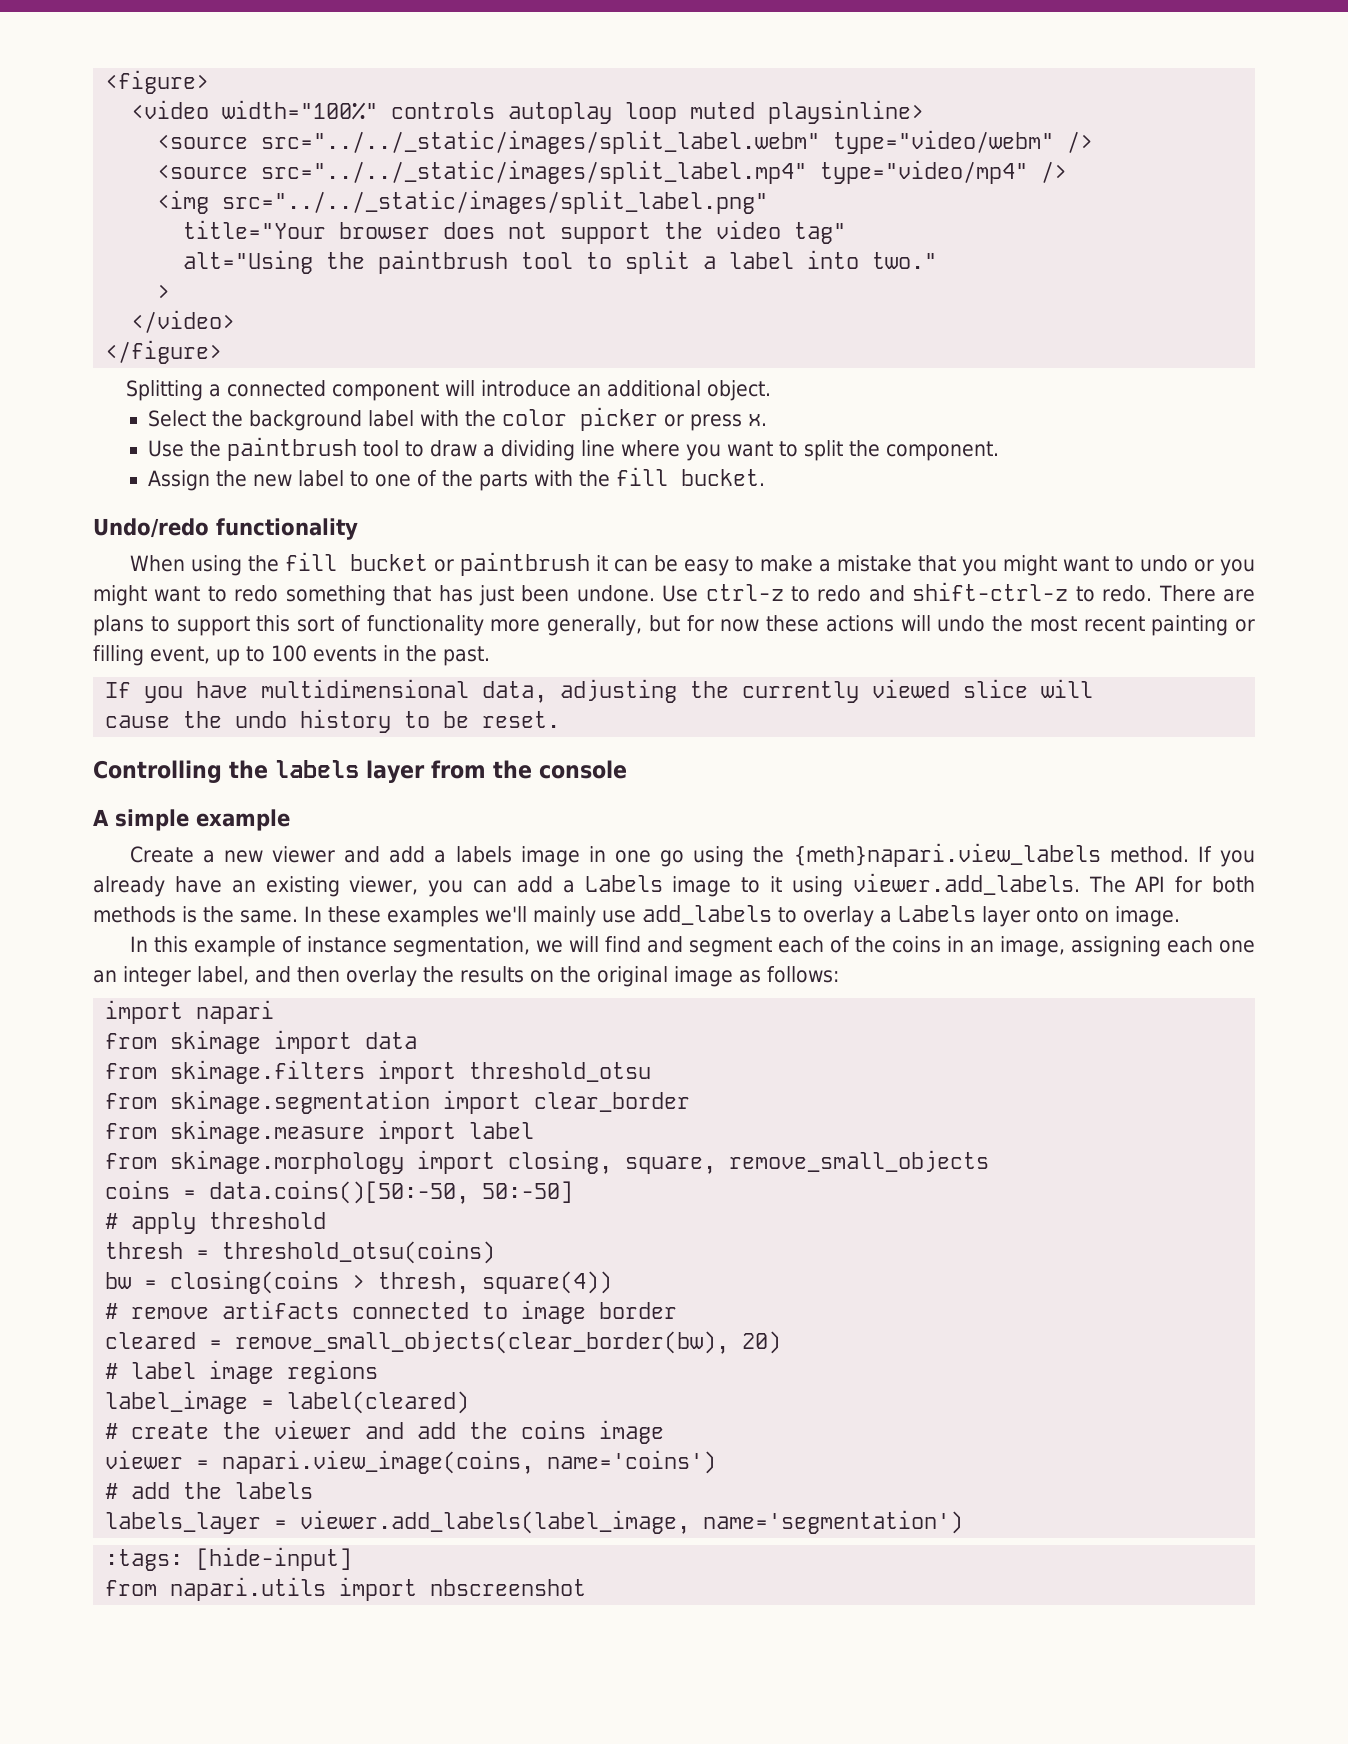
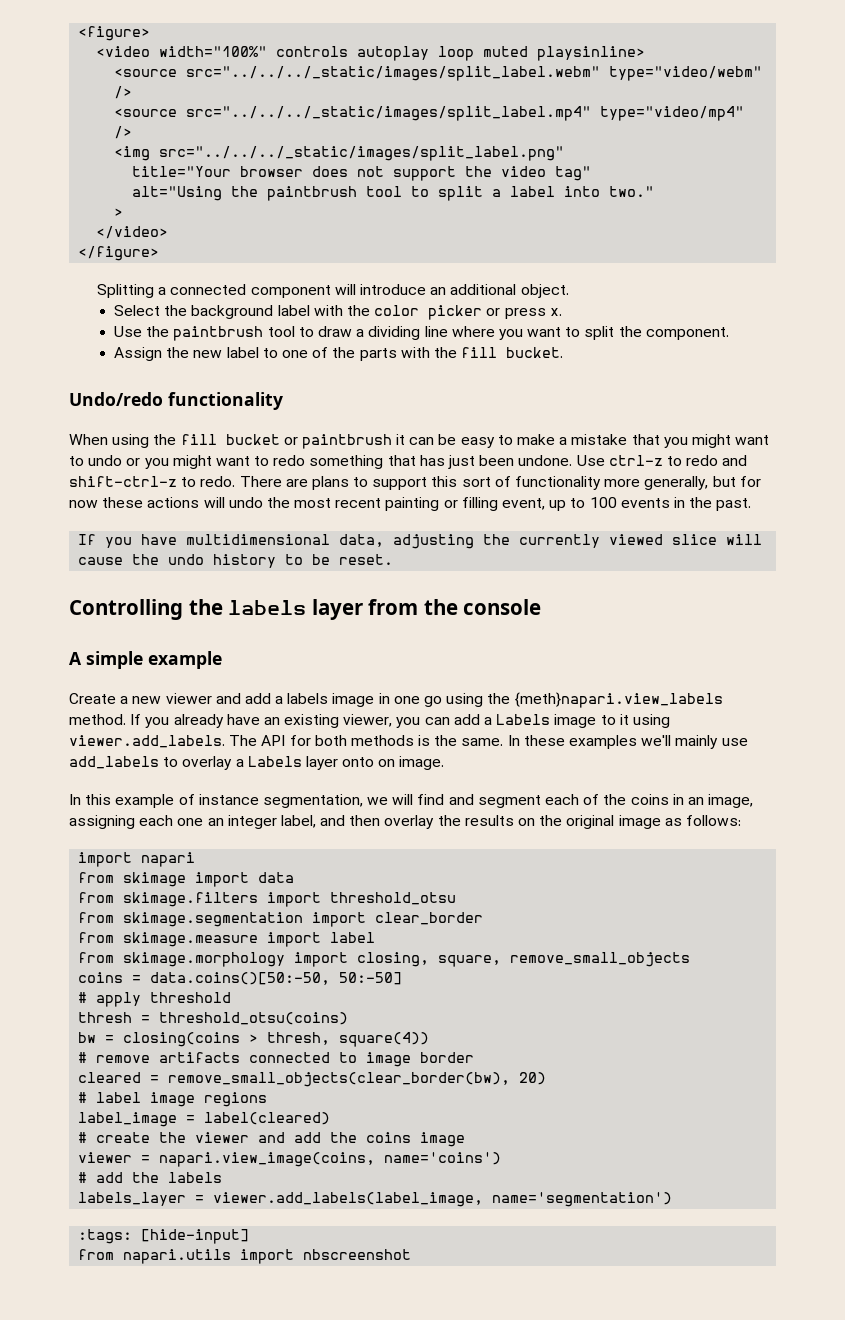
- <source src="../../_static/images/split_label.webm" type="video/webm" />
+ <source src="../../../_static/images/split_label.webm" type="video/webm" />
- <source src="../../_static/images/split_label.mp4" type="video/mp4" />
+ <source src="../../../_static/images/split_label.mp4" type="video/mp4" />
- <img src="../../_static/images/split_label.png"
+ <img src="../../../_static/images/split_label.png"

